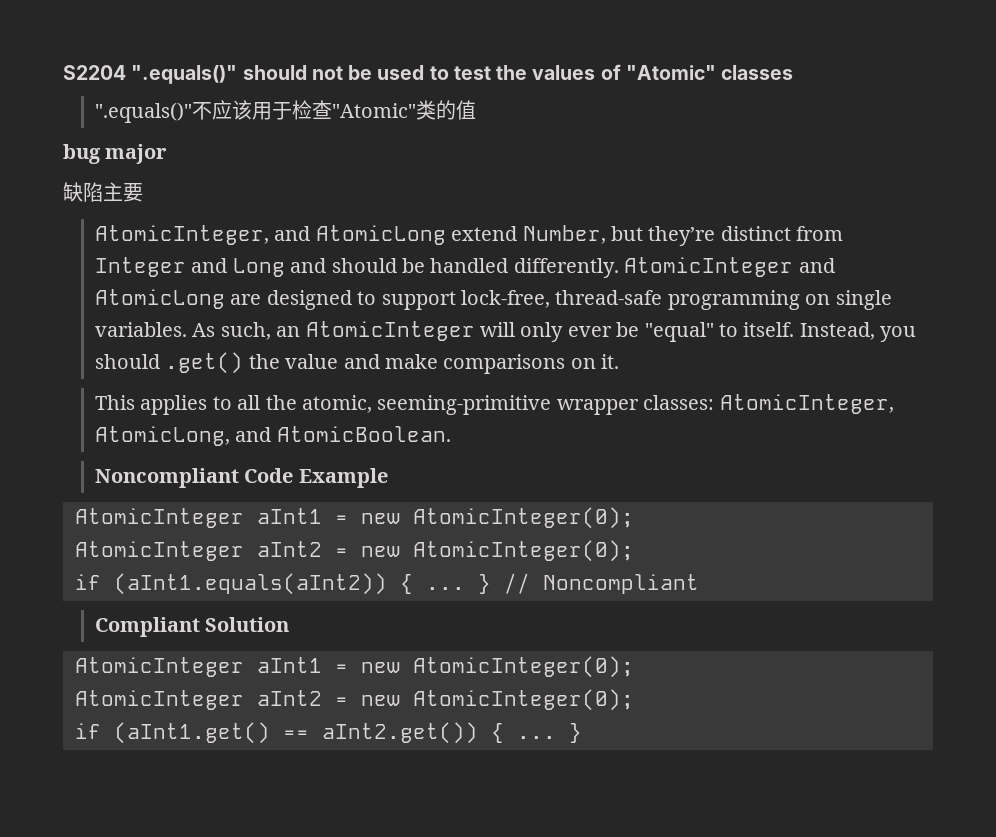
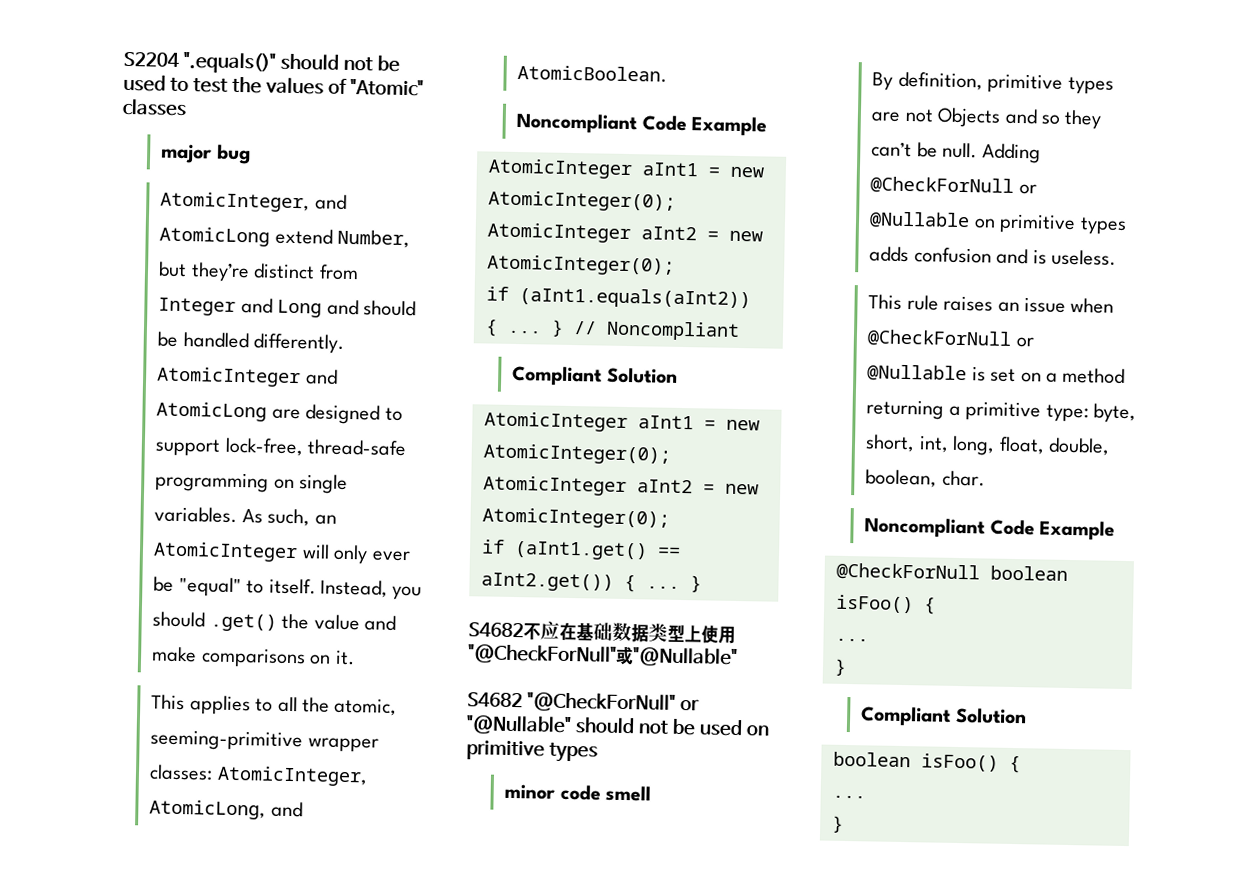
- ".equals()"不应该用于检查"Atomic"类的值
- bug major
- 缺陷主要
+ major bug
+ S4682不应在基础数据类型上使用"@CheckForNull"或"@Nullable"
+ S4682 "@CheckForNull" or "@Nullable" should not be used on primitive types
+ minor code smell
+ By definition, primitive types are not Objects and so they can’t be null. Adding @CheckForNull or @Nullable on primitive types adds confusion and is useless.
+ This rule raises an issue when @CheckForNull or @Nullable is set on a method returning a primitive type: byte, short, int, long, float, double, boolean, char.
+ Noncompliant Code Example
+ @CheckForNull boolean isFoo() {
+ ...
+ }
+ Compliant Solution
+ boolean isFoo() {
+ ...
+ }

